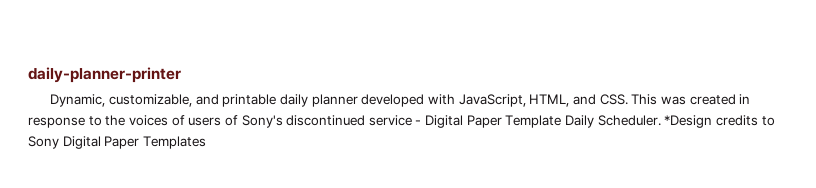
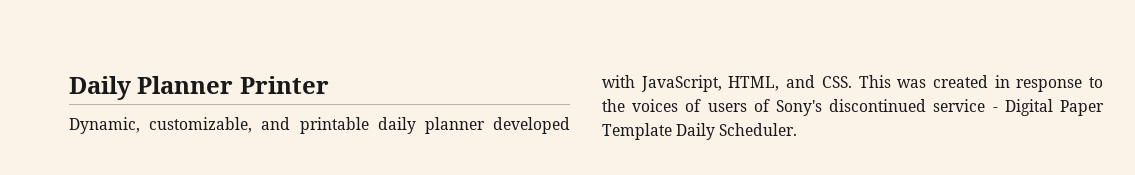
- daily-planner-printer
+ Daily Planner Printer
- *Design credits to Sony Digital Paper Templates

